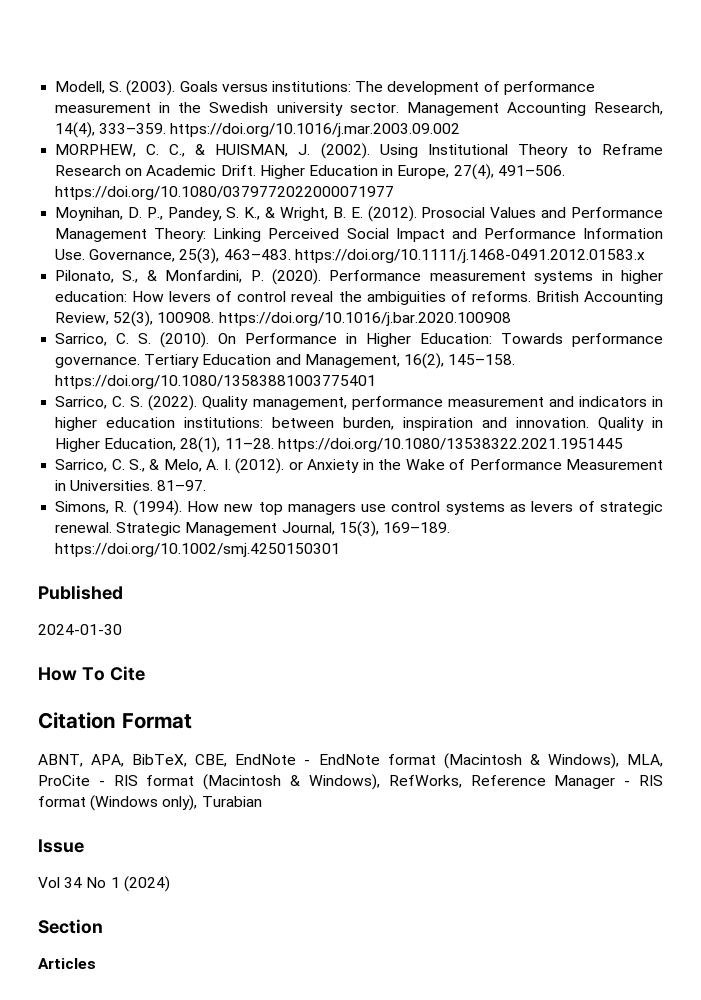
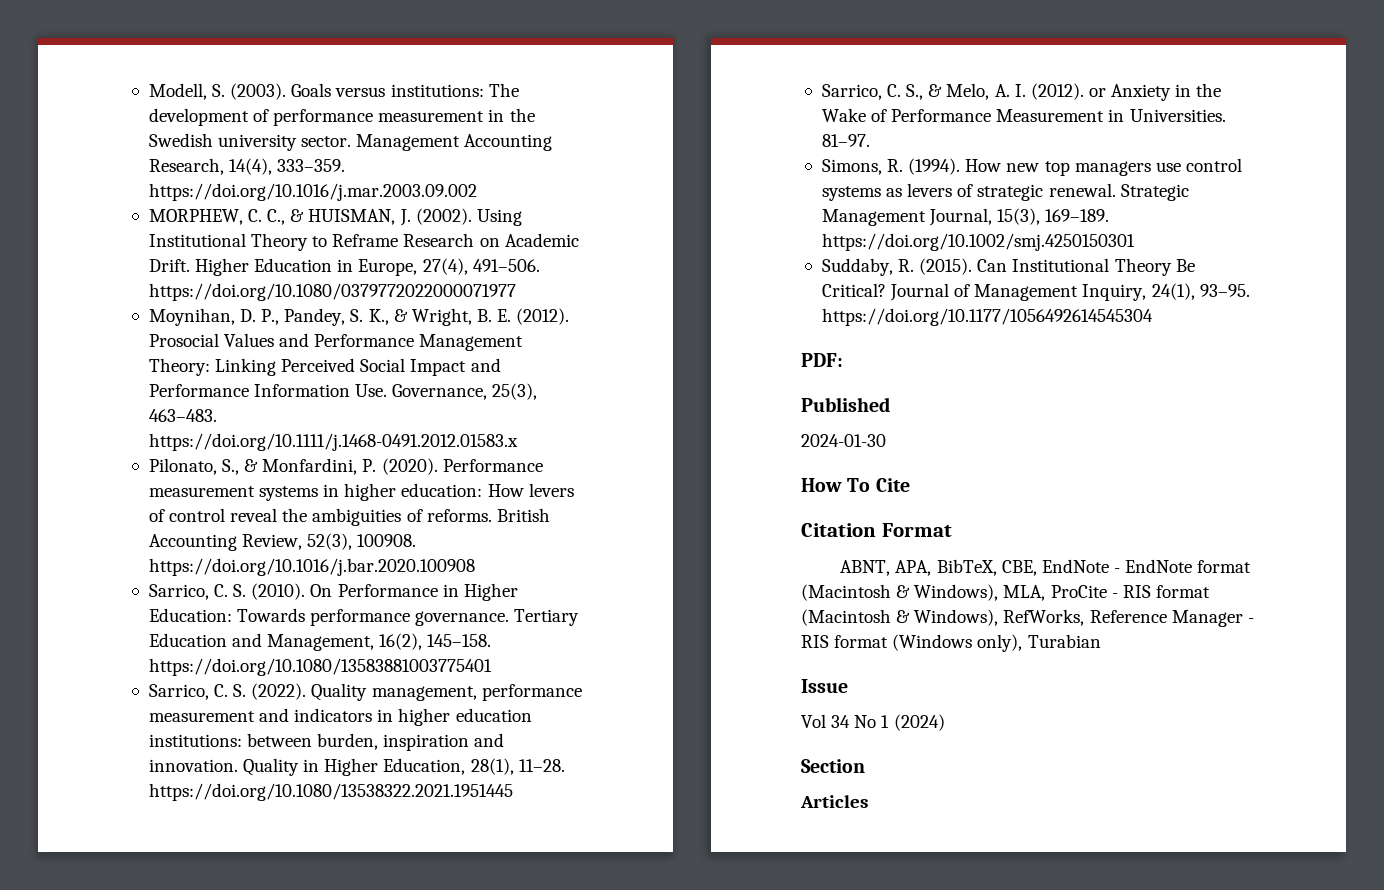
+ Suddaby, R. (2015). Can Institutional Theory Be Critical? Journal of Management Inquiry, 24(1), 93–95. https://doi.org/10.1177/1056492614545304
+ PDF:

